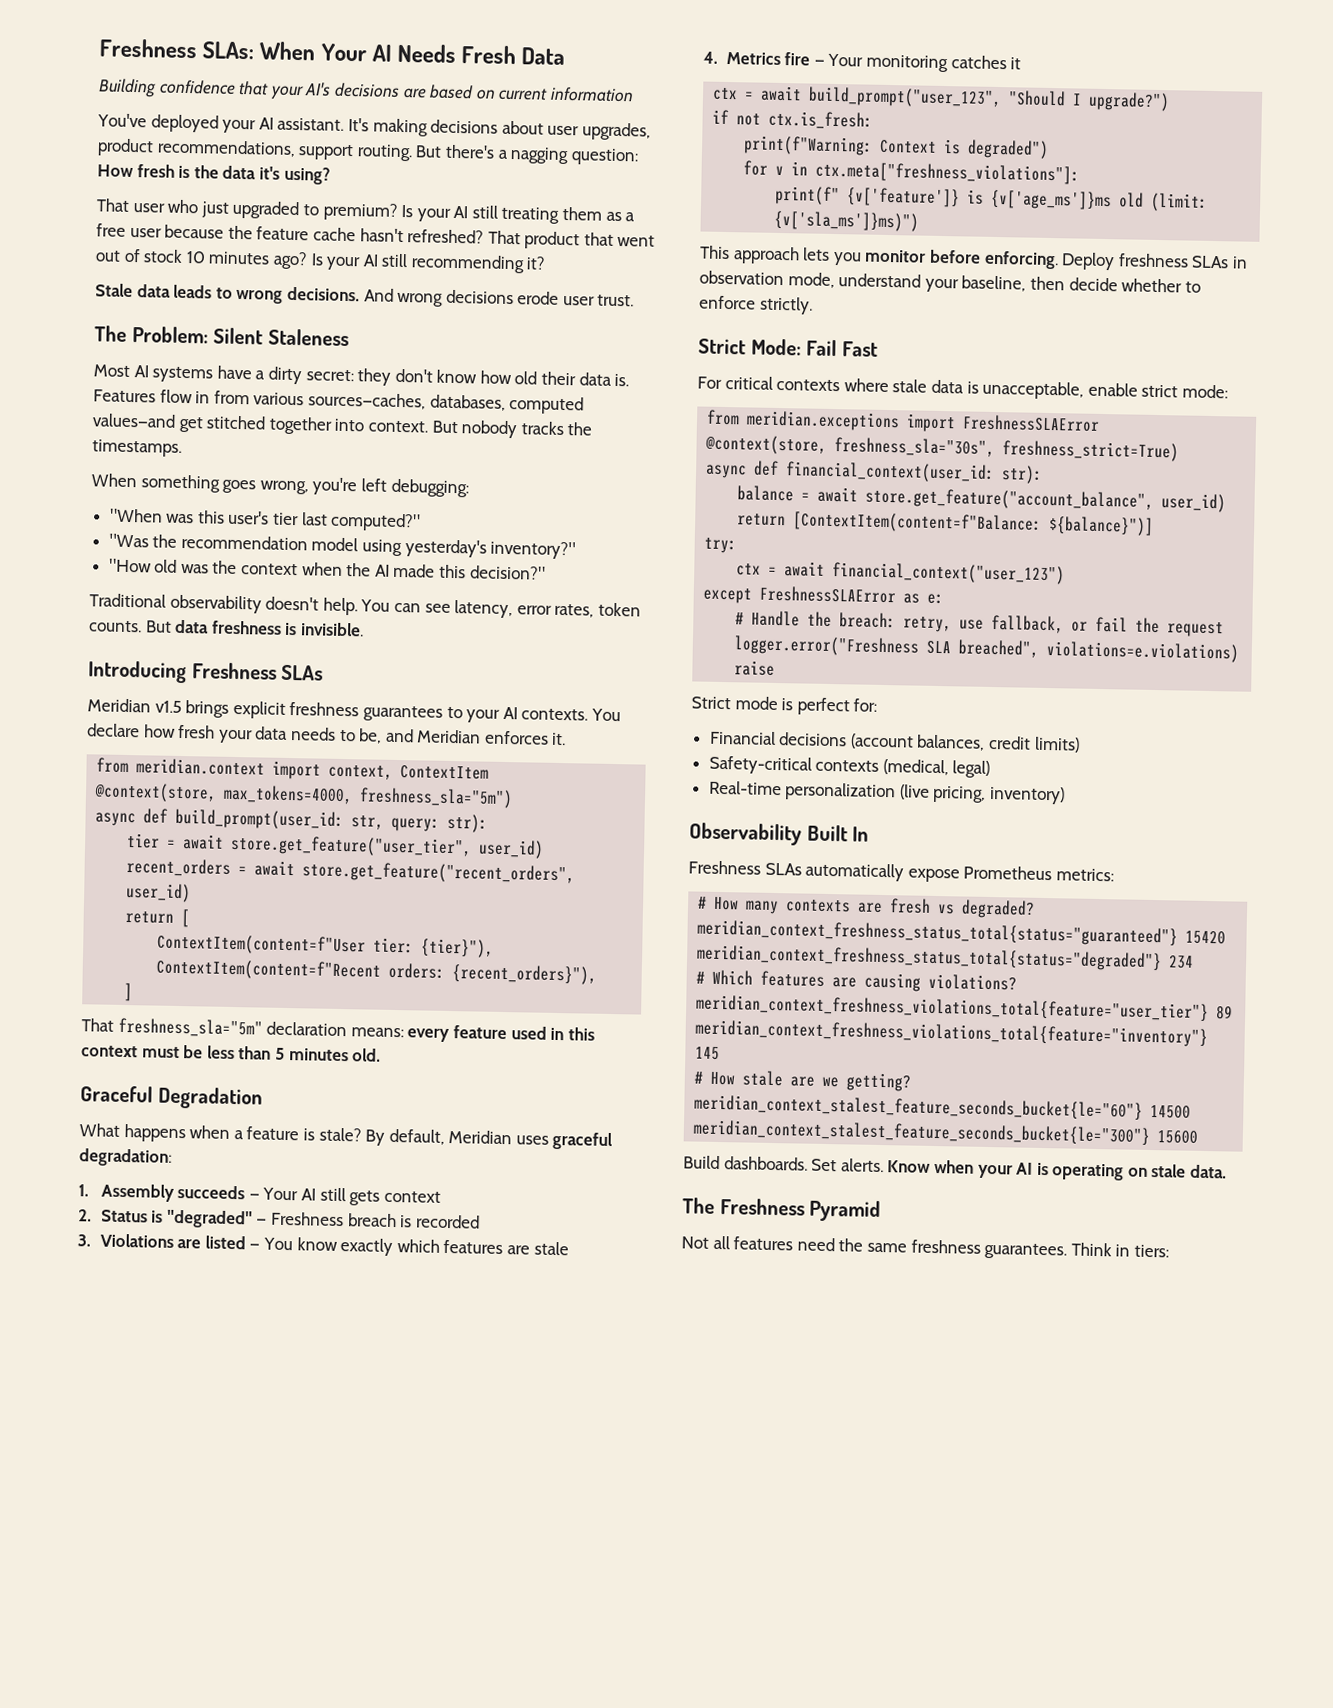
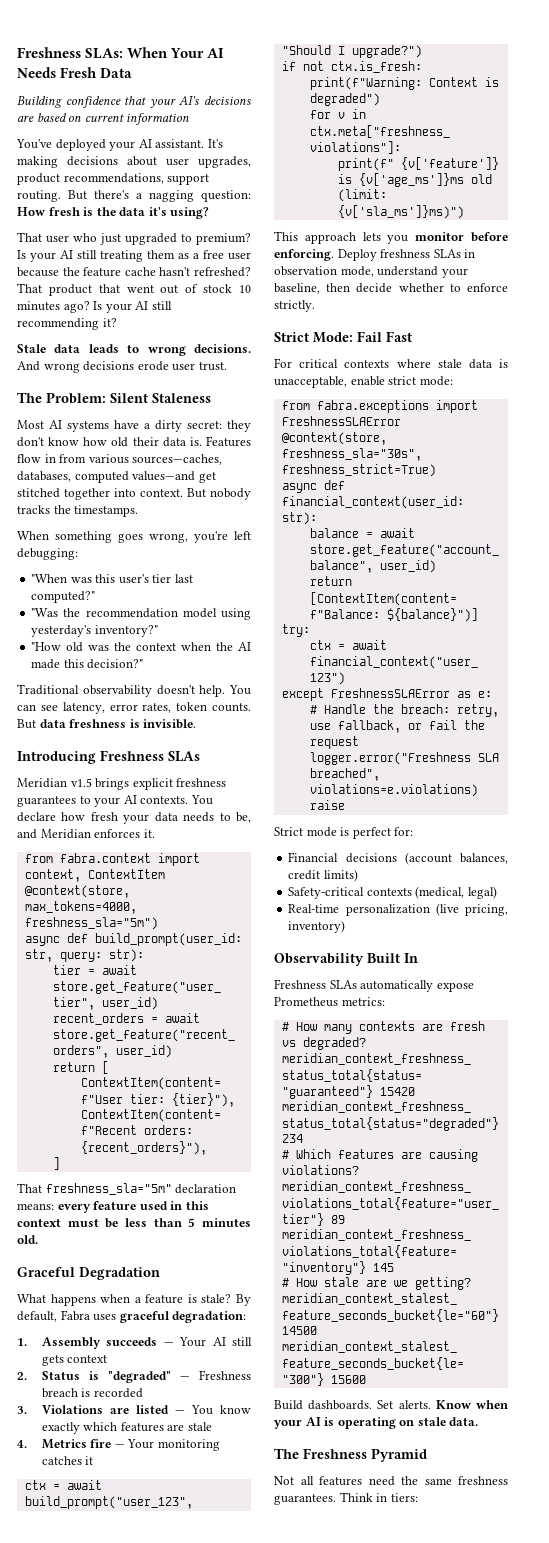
- from meridian.context import context, ContextItem
+ from fabra.context import context, ContextItem
- By default, Meridian uses graceful degradation:
+ By default, Fabra uses graceful degradation:
- from meridian.exceptions import FreshnessSLAError
+ from fabra.exceptions import FreshnessSLAError

